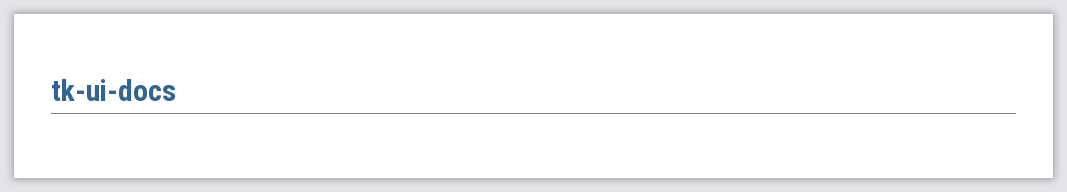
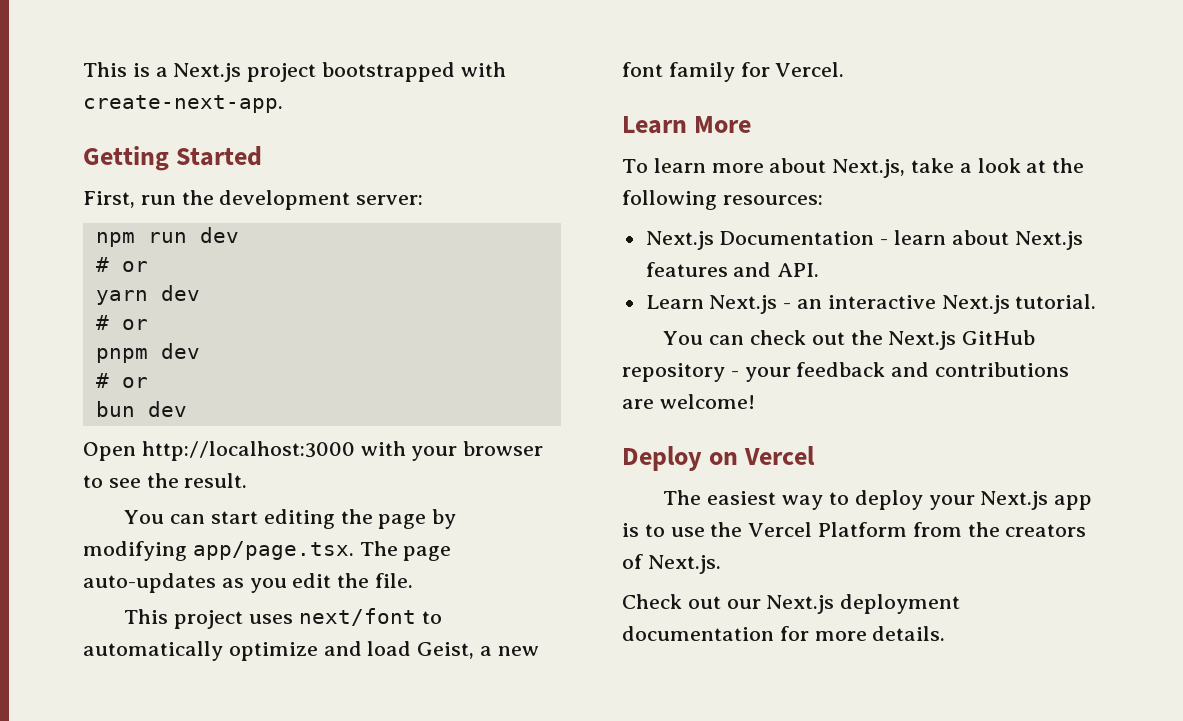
- tk-ui-docs
+ This is a Next.js project bootstrapped with create-next-app.
+ Getting Started
+ First, run the development server:
+ npm run dev
+ # or
+ yarn dev
+ # or
+ pnpm dev
+ # or
+ bun dev
+ Open http://localhost:3000 with your browser to see the result.
+ You can start editing the page by modifying app/page.tsx. The page auto-updates as you edit the file.
+ This project uses next/font to automatically optimize and load Geist, a new font family for Vercel.
+ Learn More
+ To learn more about Next.js, take a look at the following resources:
+ Next.js Documentation - learn about Next.js features and API.
+ Learn Next.js - an interactive Next.js tutorial.
+ You can check out the Next.js GitHub repository - your feedback and contributions are welcome!
+ Deploy on Vercel
+ The easiest way to deploy your Next.js app is to use the Vercel Platform from the creators of Next.js.
+ Check out our Next.js deployment documentation for more details.

